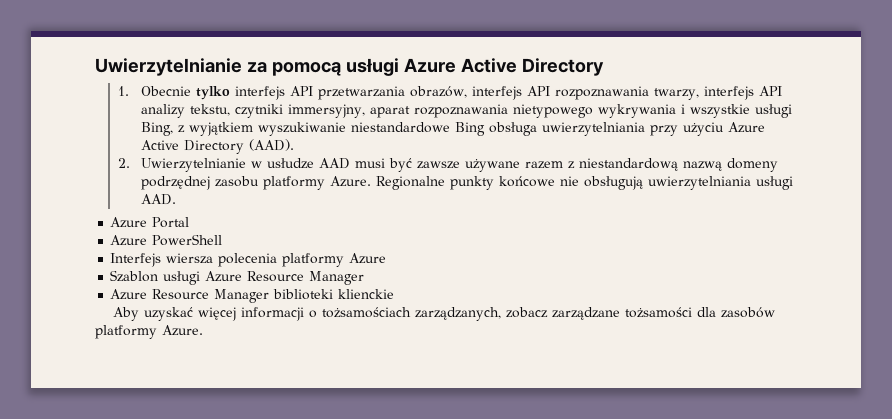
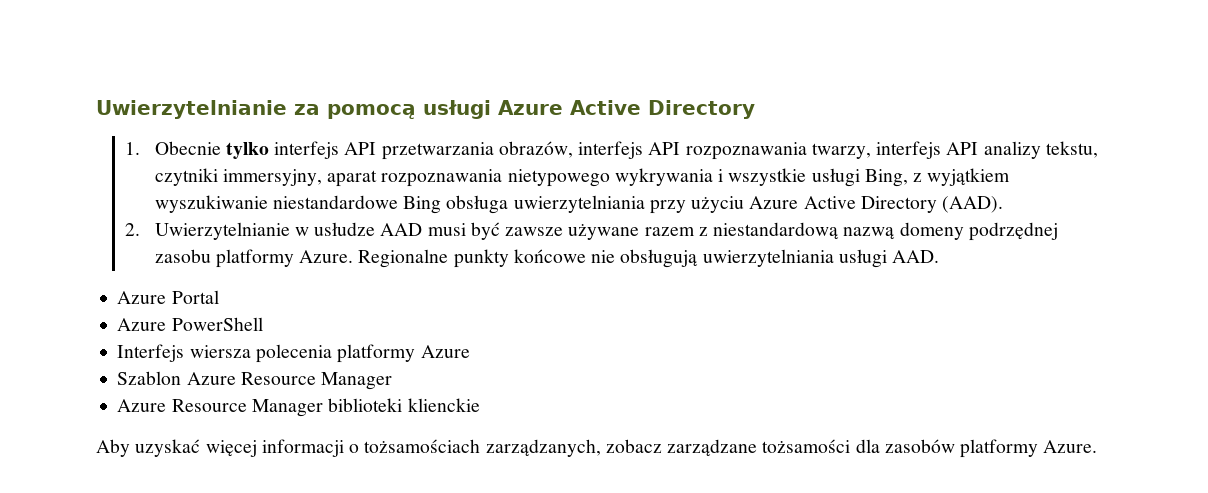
- Szablon usługi Azure Resource Manager
+ Szablon Azure Resource Manager

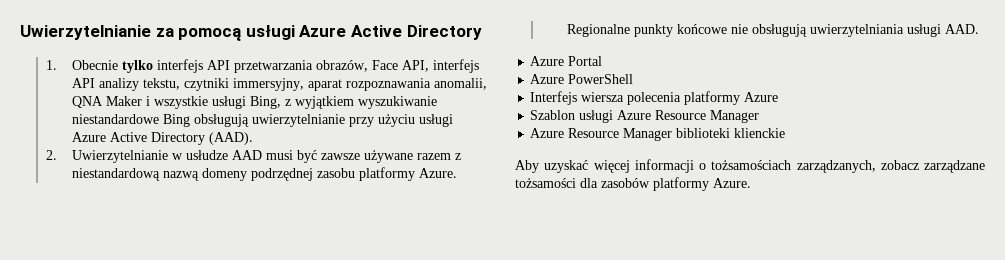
- 1. Obecnie tylko interfejs API przetwarzania obrazów, interfejs API rozpoznawania twarzy, interfejs API analizy tekstu, czytniki immersyjny, aparat rozpoznawania nietypowego wykrywania i wszystkie usługi Bing, z wyjątkiem wyszukiwanie niestandardowe Bing obsługa uwierzytelniania przy użyciu Azure Active Directory (AAD).
+ 1. Obecnie tylko interfejs API przetwarzania obrazów, Face API, interfejs API analizy tekstu, czytniki immersyjny, aparat rozpoznawania anomalii, QNA Maker i wszystkie usługi Bing, z wyjątkiem wyszukiwanie niestandardowe Bing obsługują uwierzytelnianie przy użyciu usługi Azure Active Directory (AAD).
- Szablon Azure Resource Manager
+ Szablon usługi Azure Resource Manager

